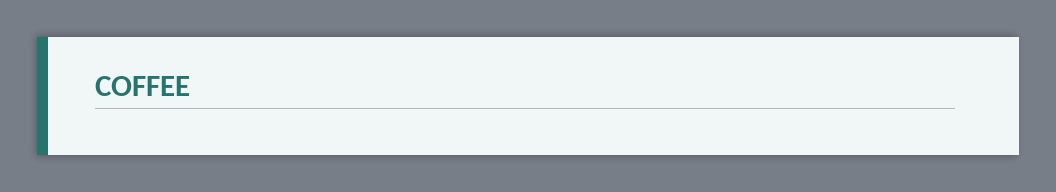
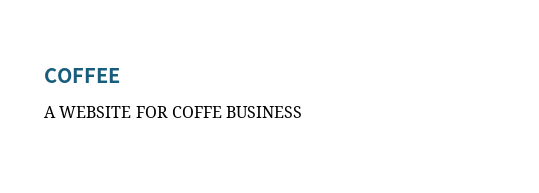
+ A WEBSITE FOR COFFE BUSINESS

